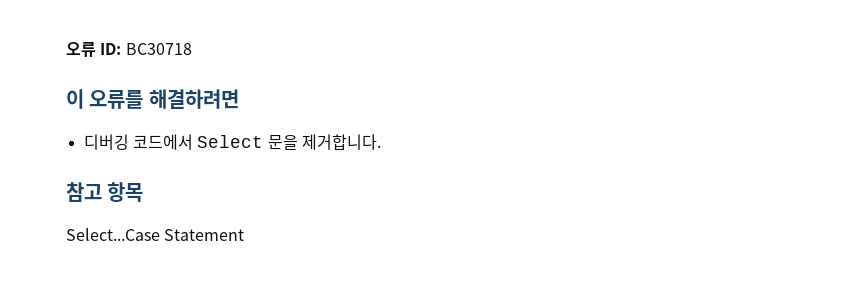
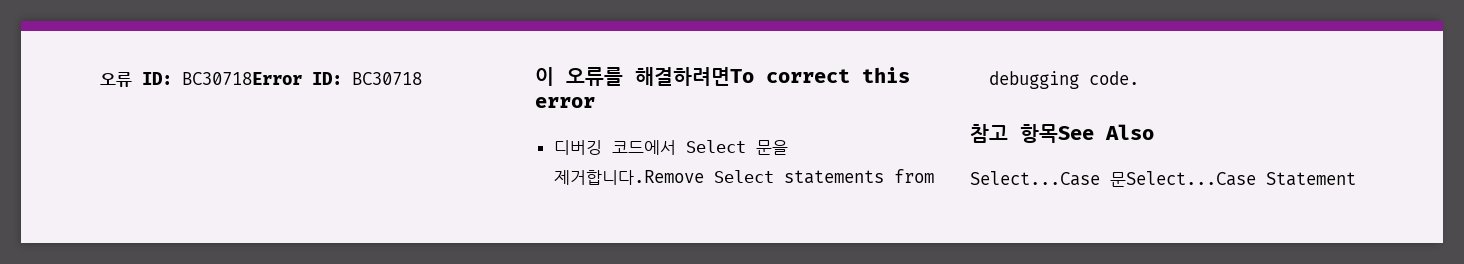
- 오류 ID: BC30718
+ 오류 ID: BC30718Error ID: BC30718
- 이 오류를 해결하려면
+ 이 오류를 해결하려면To correct this error
- 디버깅 코드에서 Select 문을 제거합니다.
+ 디버깅 코드에서 Select 문을 제거합니다.Remove Select statements from debugging code.
- 참고 항목
+ 참고 항목See Also
- Select...Case Statement
+ Select...Case 문Select...Case Statement

